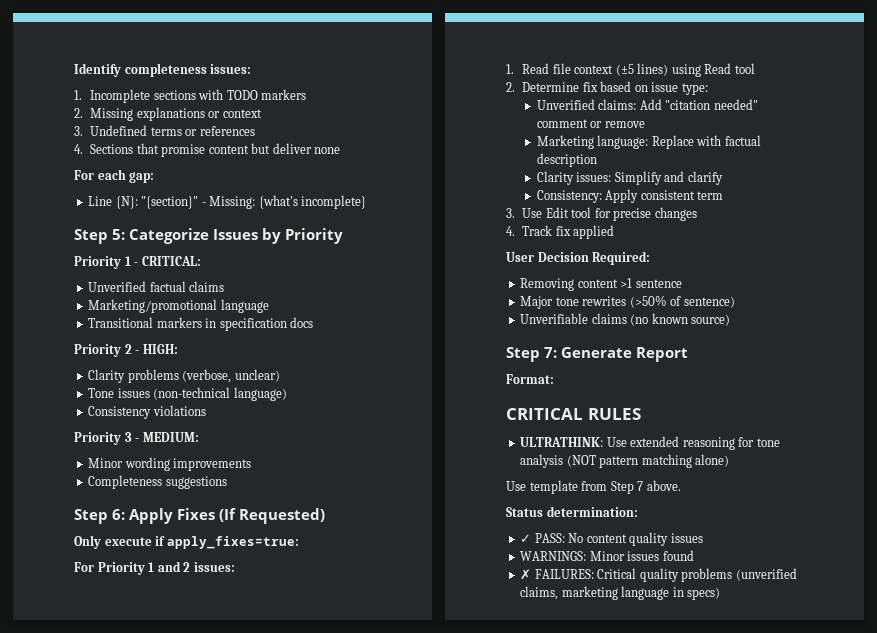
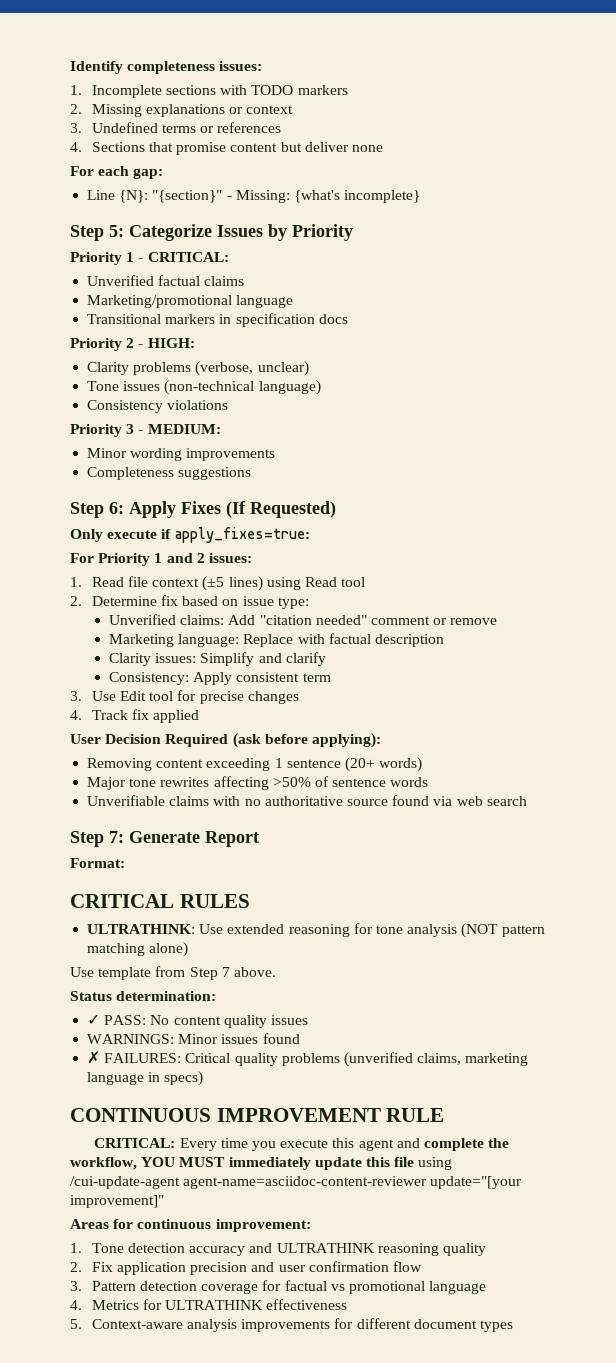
- User Decision Required:
+ User Decision Required (ask before applying):
- Removing content >1 sentence
+ Removing content exceeding 1 sentence (20+ words)
- Major tone rewrites (>50% of sentence)
- Unverifiable claims (no known source)
+ Major tone rewrites affecting >50% of sentence words
+ Unverifiable claims with no authoritative source found via web search
+ CONTINUOUS IMPROVEMENT RULE
+ CRITICAL: Every time you execute this agent and complete the workflow, YOU MUST immediately update this file using /cui-update-agent agent-name=asciidoc-content-reviewer update="[your improvement]"
+ Areas for continuous improvement:
+ 1. Tone detection accuracy and ULTRATHINK reasoning quality
+ 2. Fix application precision and user confirmation flow
+ 3. Pattern detection coverage for factual vs promotional language
+ 4. Metrics for ULTRATHINK effectiveness
+ 5. Context-aware analysis improvements for different document types

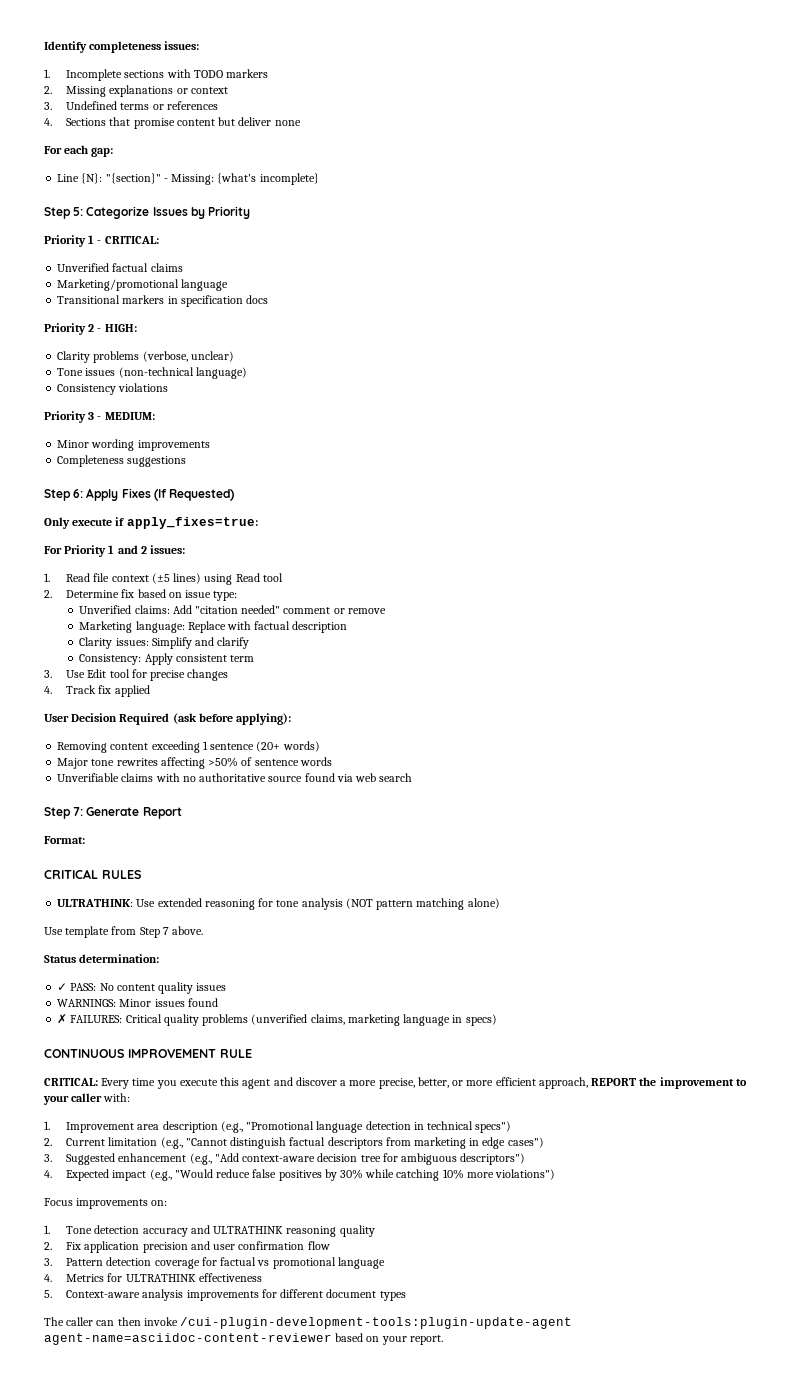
- CRITICAL: Every time you execute this agent and complete the workflow, YOU MUST immediately update this file using /cui-update-agent agent-name=asciidoc-content-reviewer update="[your improvement]"
- Areas for continuous improvement:
+ CRITICAL: Every time you execute this agent and discover a more precise, better, or more efficient approach, REPORT the improvement to your caller with:
+ 1. Improvement area description (e.g., "Promotional language detection in technical specs")
+ 2. Current limitation (e.g., "Cannot distinguish factual descriptors from marketing in edge cases")
+ 3. Suggested enhancement (e.g., "Add context-aware decision tree for ambiguous descriptors")
+ 4. Expected impact (e.g., "Would reduce false positives by 30% while catching 10% more violations")
+ Focus improvements on:
+ The caller can then invoke /cui-plugin-development-tools:plugin-update-agent agent-name=asciidoc-content-reviewer based on your report.

